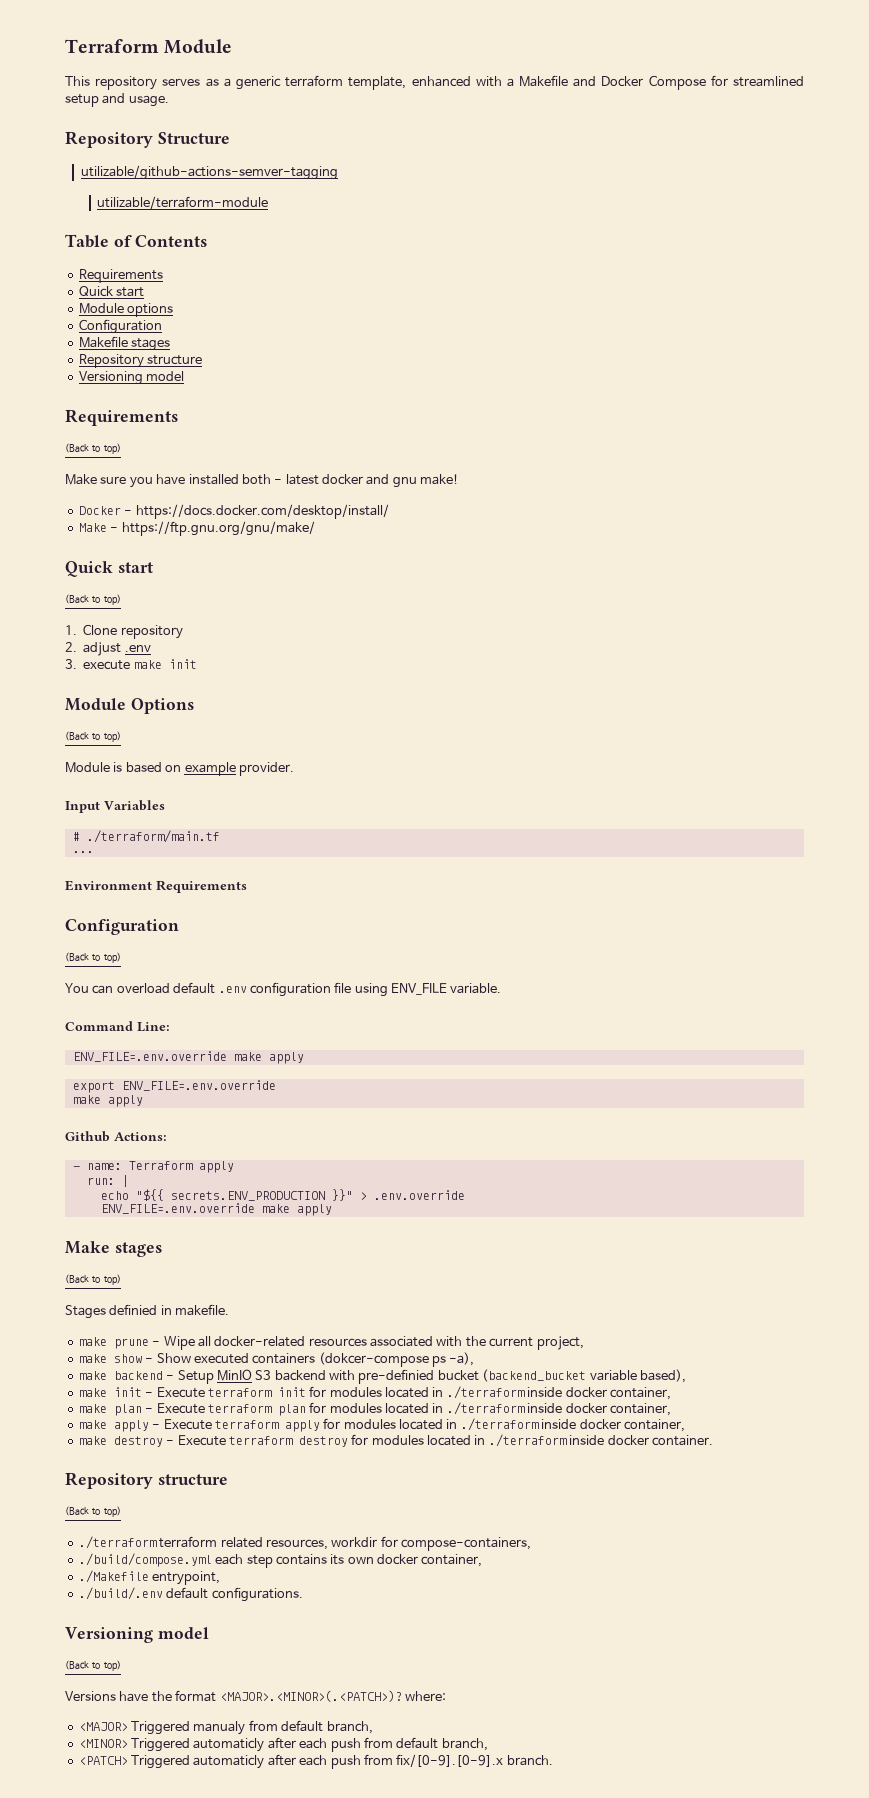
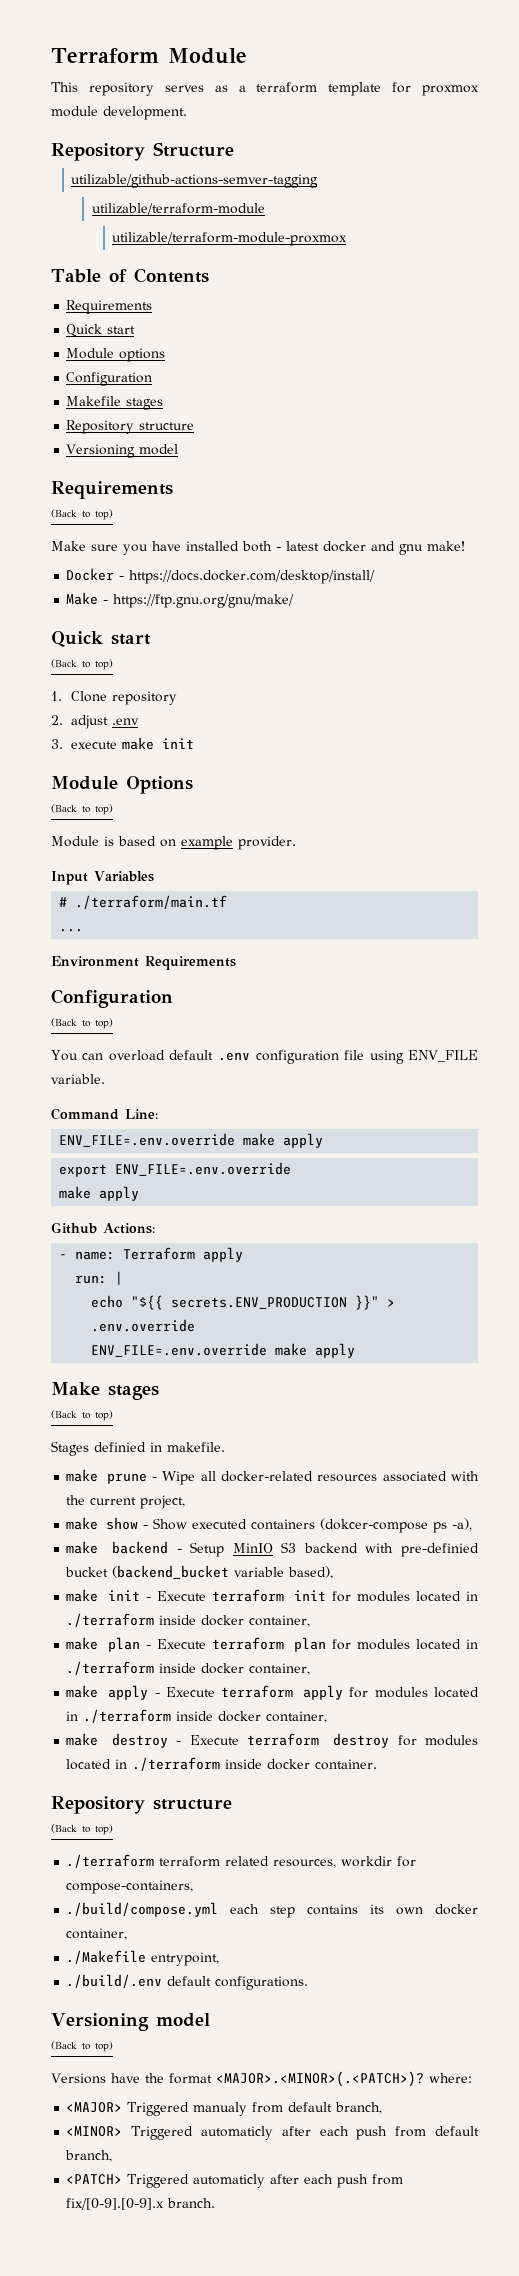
- This repository serves as a generic terraform template, enhanced with a Makefile and Docker Compose for streamlined setup and usage.
+ This repository serves as a terraform template for proxmox module development.
+ utilizable/terraform-module-proxmox

